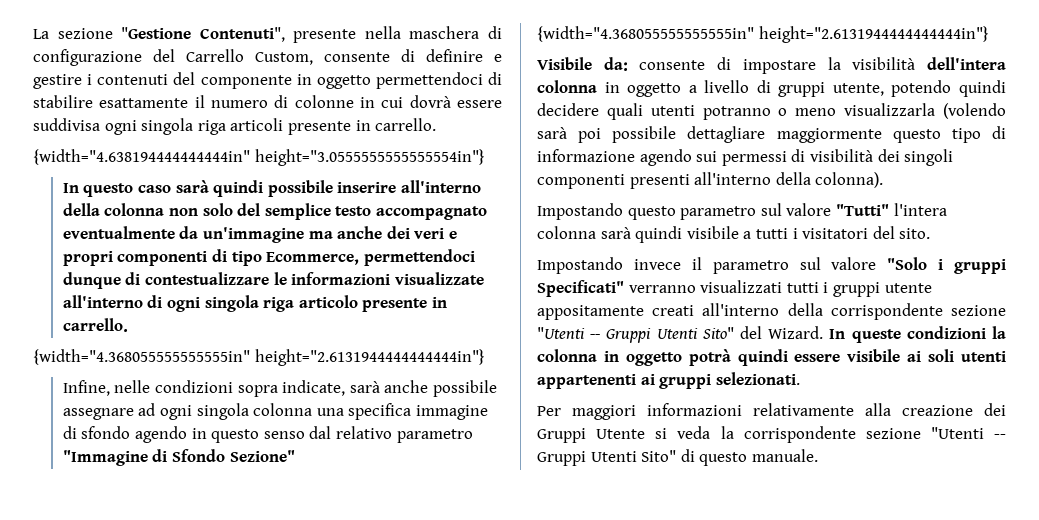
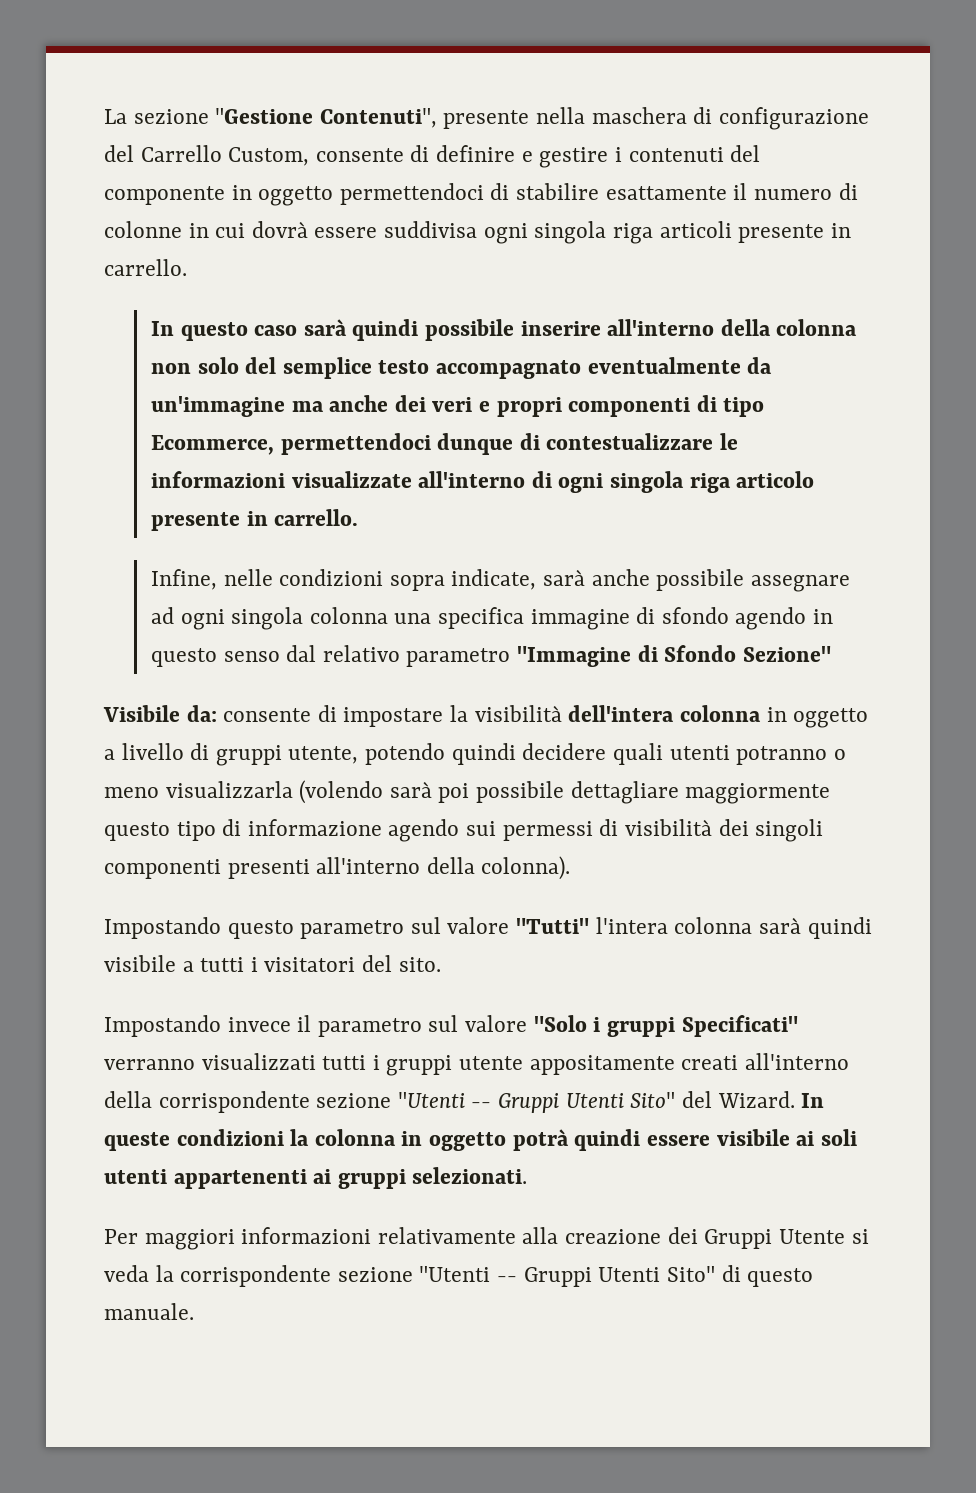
- {width="4.638194444444444in" height="3.0555555555555554in"}
  In questo caso sarà quindi possibile inserire all'interno della colonna non solo del semplice testo accompagnato eventualmente da un'immagine ma anche dei veri e propri componenti di tipo Ecommerce, permettendoci dunque di contestualizzare le informazioni visualizzate all'interno di ogni singola riga articolo presente in carrello.
- {width="4.368055555555555in" height="2.6131944444444444in"}
  Infine, nelle condizioni sopra indicate, sarà anche possibile assegnare ad ogni singola colonna una specifica immagine di sfondo agendo in questo senso dal relativo parametro "Immagine di Sfondo Sezione"
- {width="4.368055555555555in" height="2.6131944444444444in"}

